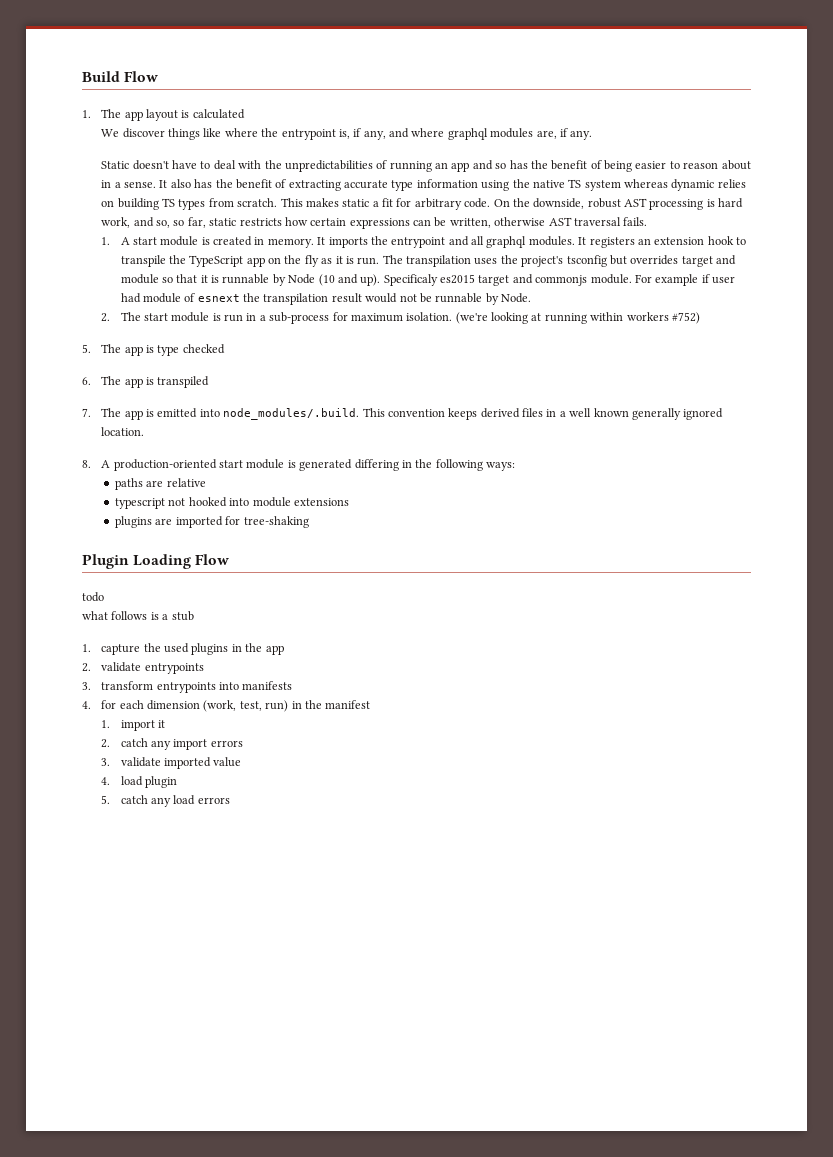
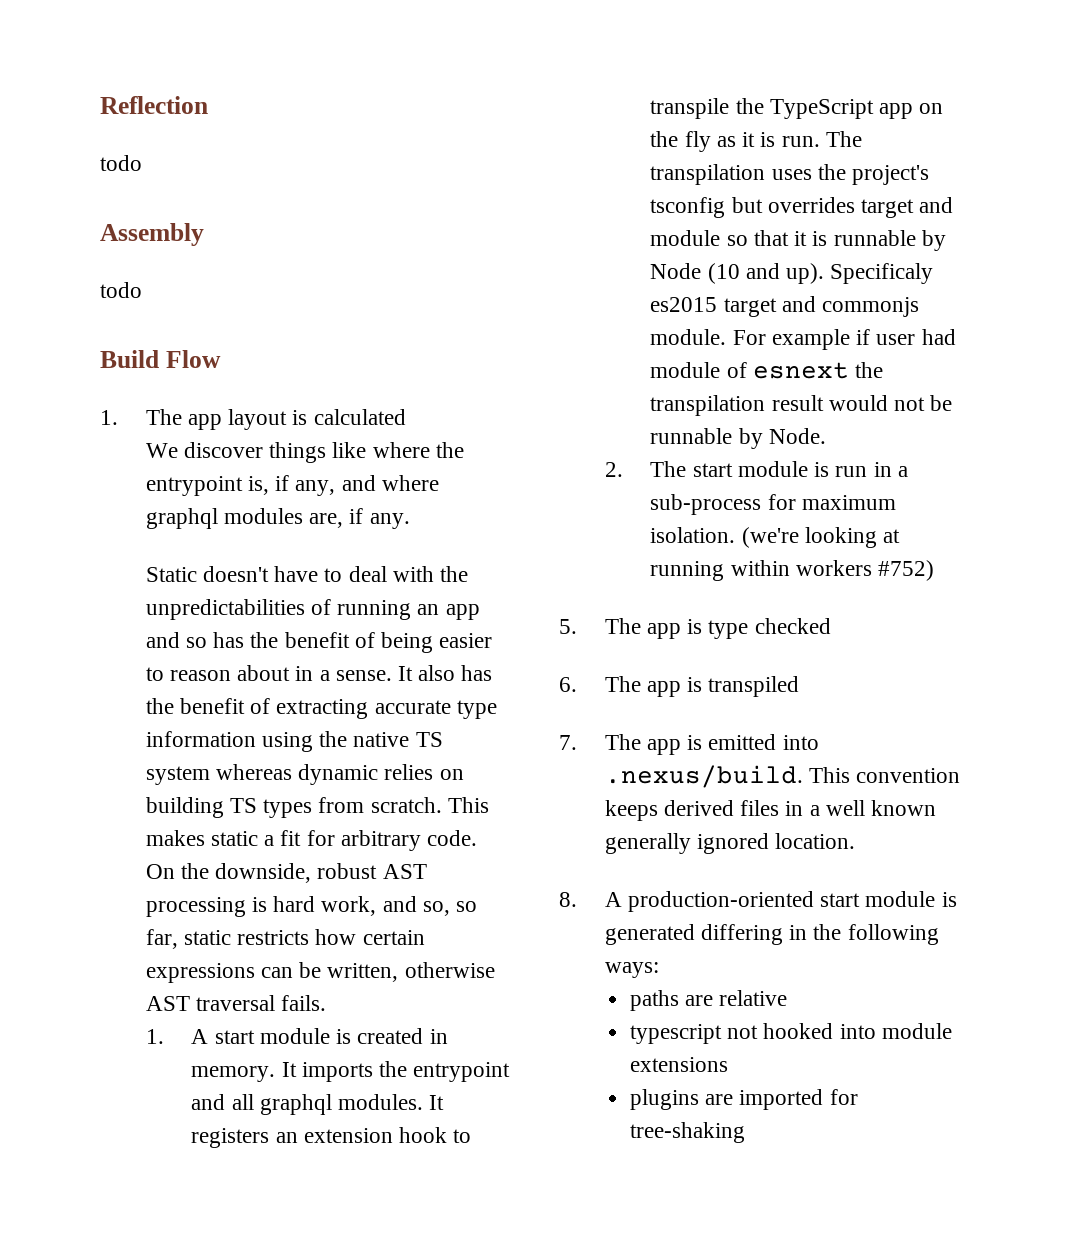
+ Reflection
+ todo
+ Assembly
+ todo
- 7. The app is emitted into node_modules/.build. This convention keeps derived files in a well known generally ignored location.
+ 7. The app is emitted into .nexus/build. This convention keeps derived files in a well known generally ignored location.
- Plugin Loading Flow
- todo
- what follows is a stub
- 1. capture the used plugins in the app
- 2. validate entrypoints
- 3. transform entrypoints into manifests
- 4. for each dimension (work, test, run) in the manifest
- 1. import it
- 2. catch any import errors
- 3. validate imported value
- 4. load plugin
- 5. catch any load errors

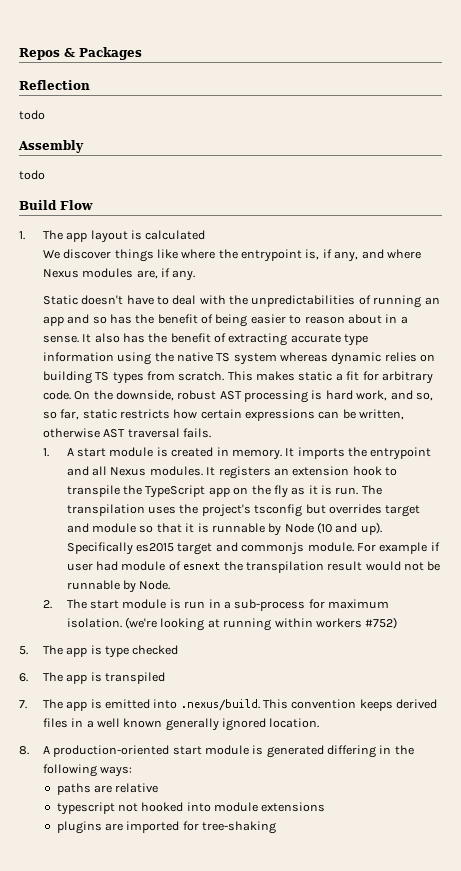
+ Repos & Packages
- We discover things like where the entrypoint is, if any, and where graphql modules are, if any.
+ We discover things like where the entrypoint is, if any, and where Nexus modules are, if any.
- It imports the entrypoint and all graphql modules.
+ It imports the entrypoint and all Nexus modules.
- Specificaly es2015 target and commonjs module.
+ Specifically es2015 target and commonjs module.

